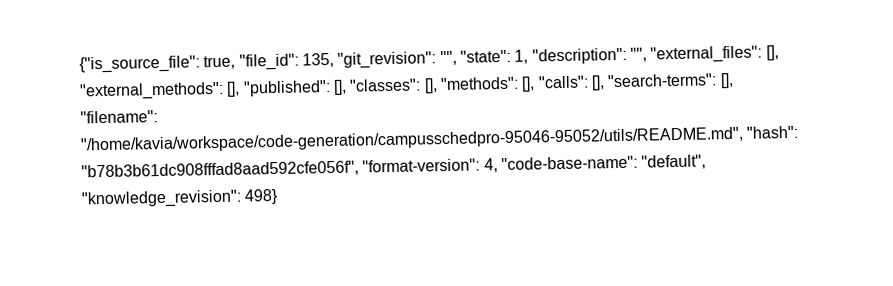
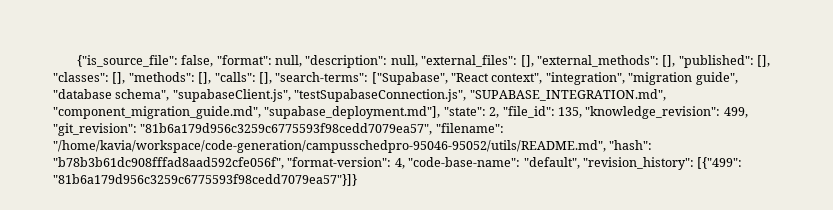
- {"is_source_file": true, "file_id": 135, "git_revision": "", "state": 1, "description": "", "external_files": [], "external_methods": [], "published": [], "classes": [], "methods": [], "calls": [], "search-terms": [], "filename": "/home/kavia/workspace/code-generation/campusschedpro-95046-95052/utils/README.md", "hash": "b78b3b61dc908fffad8aad592cfe056f", "format-version": 4, "code-base-name": "default", "knowledge_revision": 498}
+ {"is_source_file": false, "format": null, "description": null, "external_files": [], "external_methods": [], "published": [], "classes": [], "methods": [], "calls": [], "search-terms": ["Supabase", "React context", "integration", "migration guide", "database schema", "supabaseClient.js", "testSupabaseConnection.js", "SUPABASE_INTEGRATION.md", "component_migration_guide.md", "supabase_deployment.md"], "state": 2, "file_id": 135, "knowledge_revision": 499, "git_revision": "81b6a179d956c3259c6775593f98cedd7079ea57", "filename": "/home/kavia/workspace/code-generation/campusschedpro-95046-95052/utils/README.md", "hash": "b78b3b61dc908fffad8aad592cfe056f", "format-version": 4, "code-base-name": "default", "revision_history": [{"499": "81b6a179d956c3259c6775593f98cedd7079ea57"}]}

